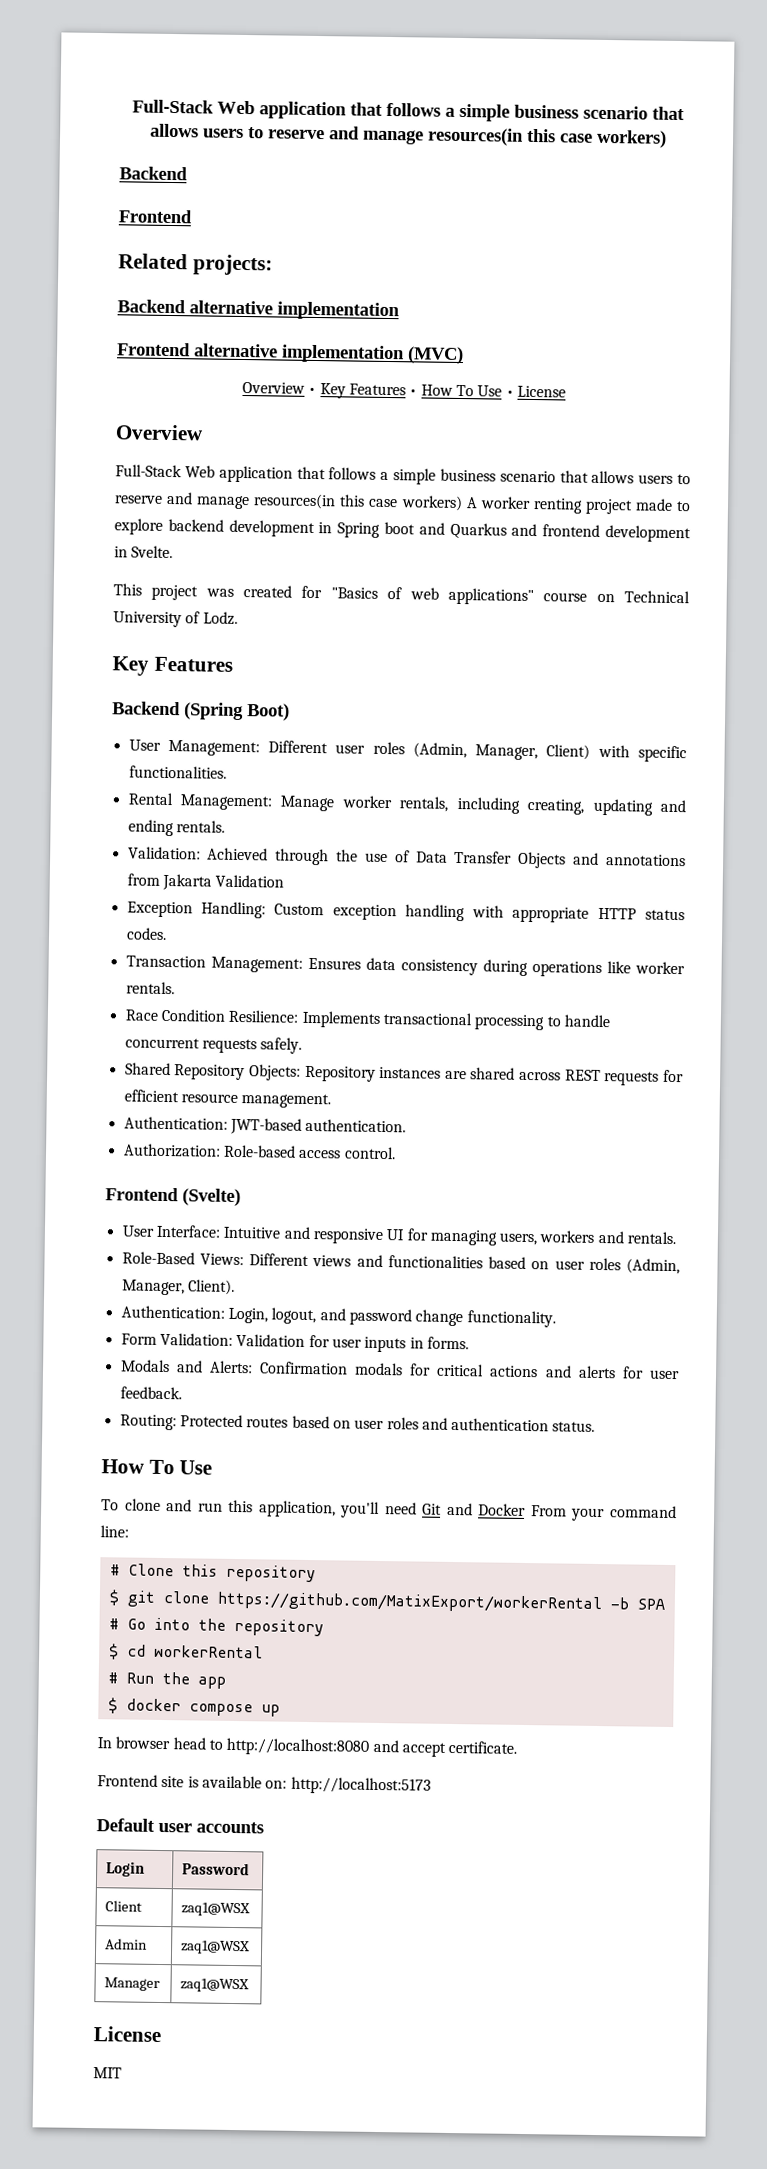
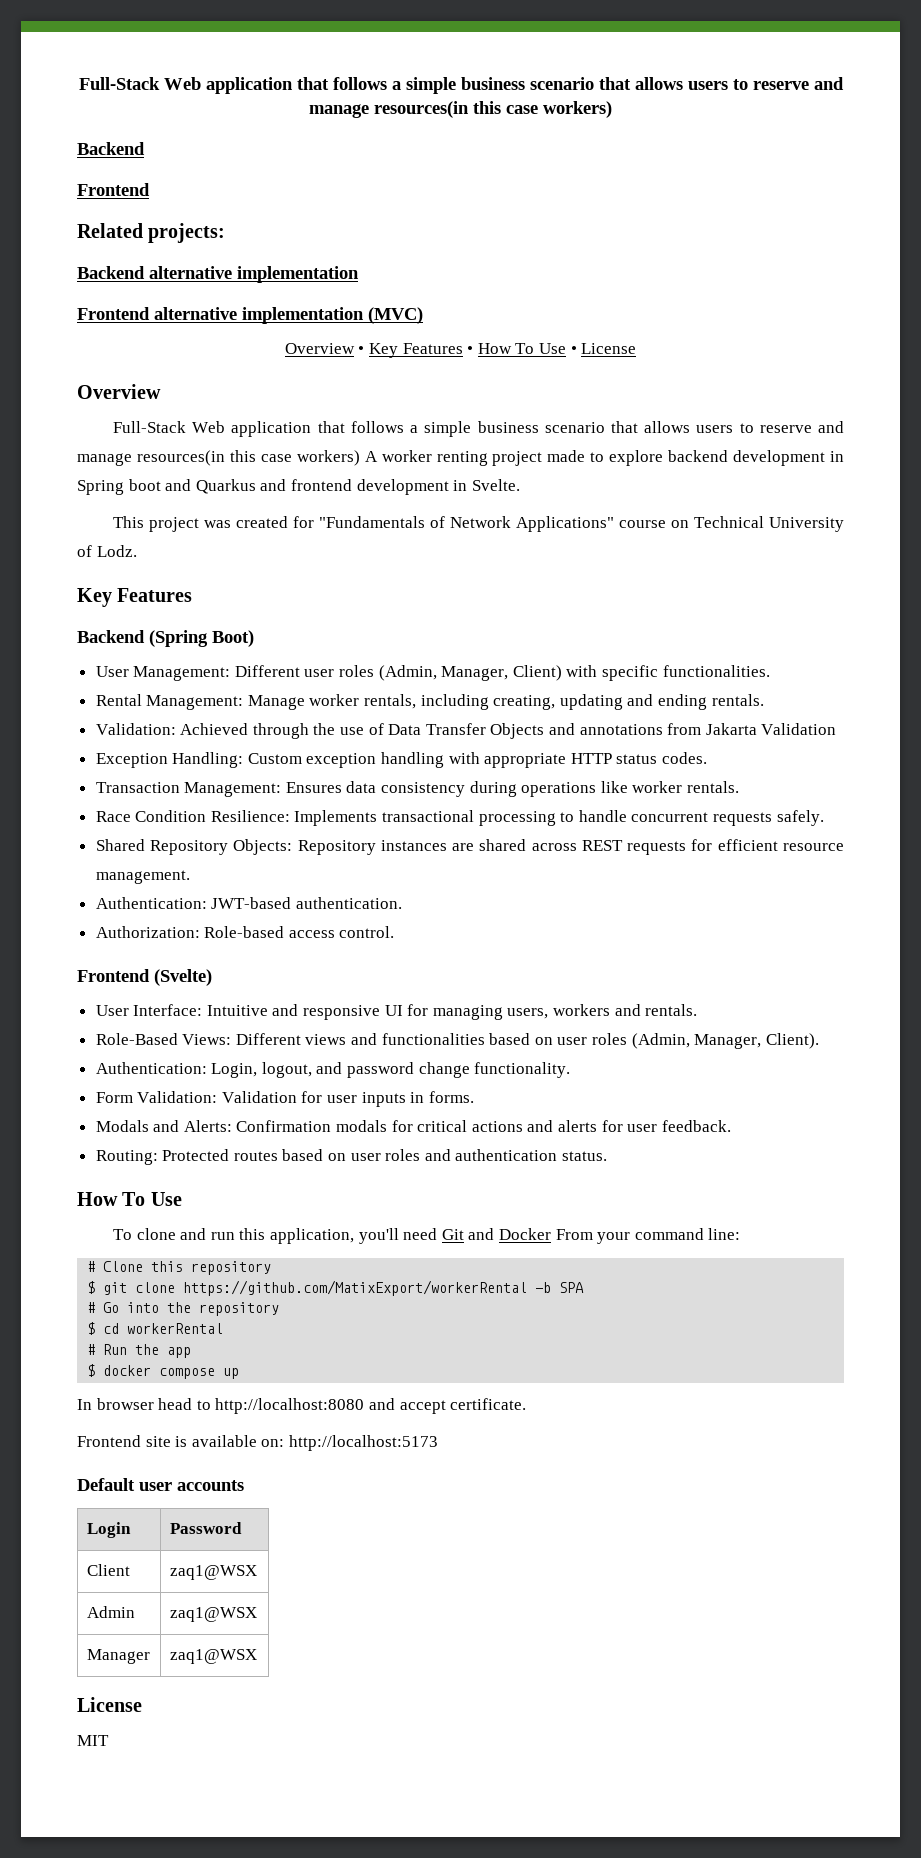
- This project was created for "Basics of web applications" course on Technical University of Lodz.
+ This project was created for "Fundamentals of Network Applications" course on Technical University of Lodz.

